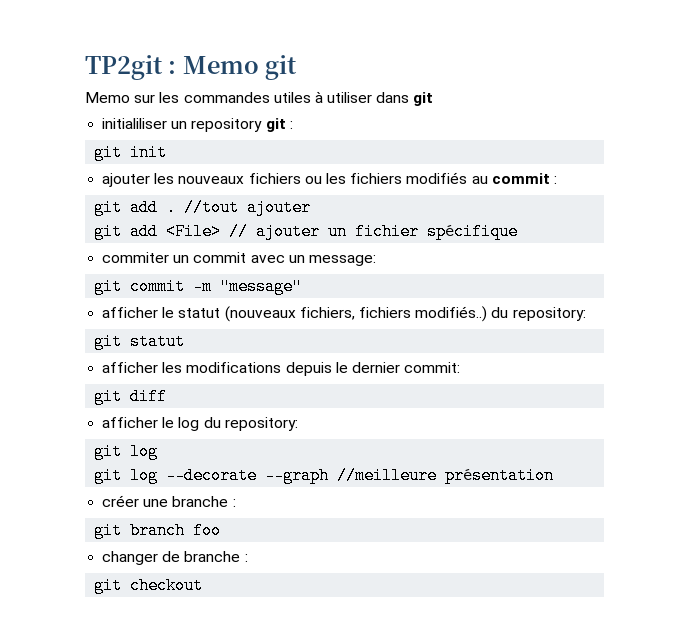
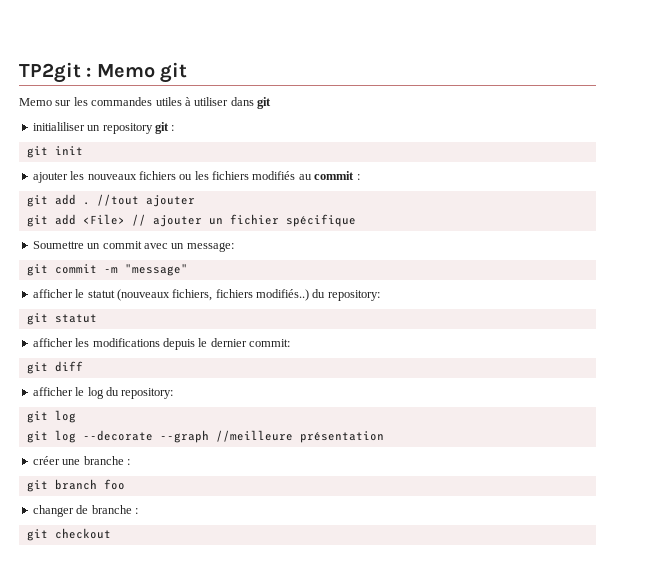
- commiter un commit avec un message:
+ Soumettre un commit avec un message:

